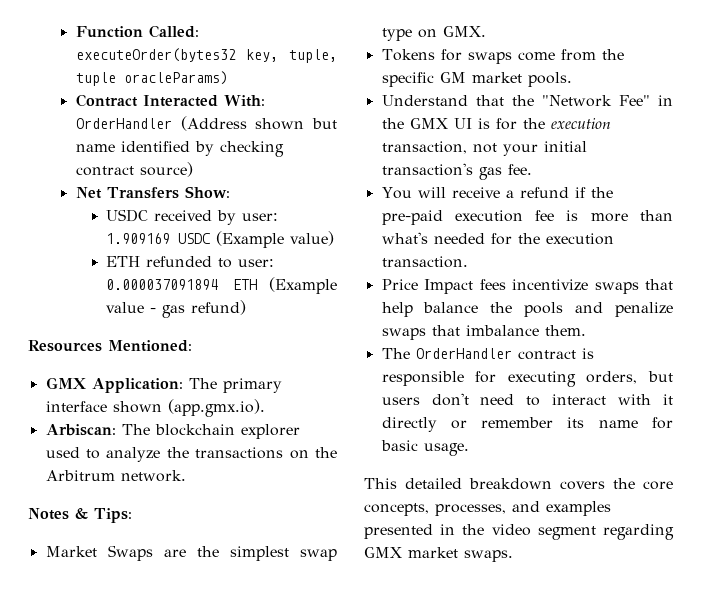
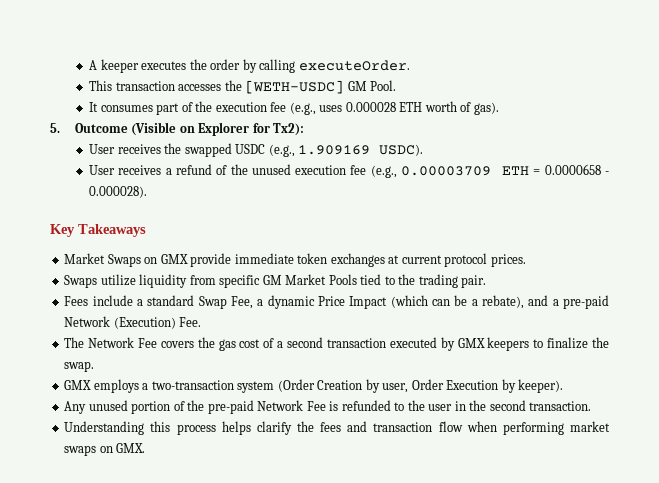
- Function Called: executeOrder(bytes32 key, tuple, tuple oracleParams)
- Contract Interacted With: OrderHandler (Address shown but name identified by checking contract source)
- Net Transfers Show:
- USDC received by user: 1.909169 USDC (Example value)
- ETH refunded to user: 0.000037091894 ETH (Example value - gas refund)
- Resources Mentioned:
- GMX Application: The primary interface shown (app.gmx.io).
- Arbiscan: The blockchain explorer used to analyze the transactions on the Arbitrum network.
- Notes & Tips:
- Market Swaps are the simplest swap type on GMX.
- Tokens for swaps come from the specific GM market pools.
- Understand that the "Network Fee" in the GMX UI is for the execution transaction, not your initial transaction's gas fee.
- You will receive a refund if the pre-paid execution fee is more than what's needed for the execution transaction.
- Price Impact fees incentivize swaps that help balance the pools and penalize swaps that imbalance them.
- The OrderHandler contract is responsible for executing orders, but users don't need to interact with it directly or remember its name for basic usage.
- This detailed breakdown covers the core concepts, processes, and examples presented in the video segment regarding GMX market swaps.
+ A keeper executes the order by calling executeOrder.
+ This transaction accesses the [WETH-USDC] GM Pool.
+ It consumes part of the execution fee (e.g., uses 0.000028 ETH worth of gas).
+ 5. Outcome (Visible on Explorer for Tx2):
+ User receives the swapped USDC (e.g., 1.909169 USDC).
+ User receives a refund of the unused execution fee (e.g., 0.00003709 ETH = 0.0000658 - 0.000028).
+ Key Takeaways
+ Market Swaps on GMX provide immediate token exchanges at current protocol prices.
+ Swaps utilize liquidity from specific GM Market Pools tied to the trading pair.
+ Fees include a standard Swap Fee, a dynamic Price Impact (which can be a rebate), and a pre-paid Network (Execution) Fee.
+ The Network Fee covers the gas cost of a second transaction executed by GMX keepers to finalize the swap.
+ GMX employs a two-transaction system (Order Creation by user, Order Execution by keeper).
+ Any unused portion of the pre-paid Network Fee is refunded to the user in the second transaction.
+ Understanding this process helps clarify the fees and transaction flow when performing market swaps on GMX.

